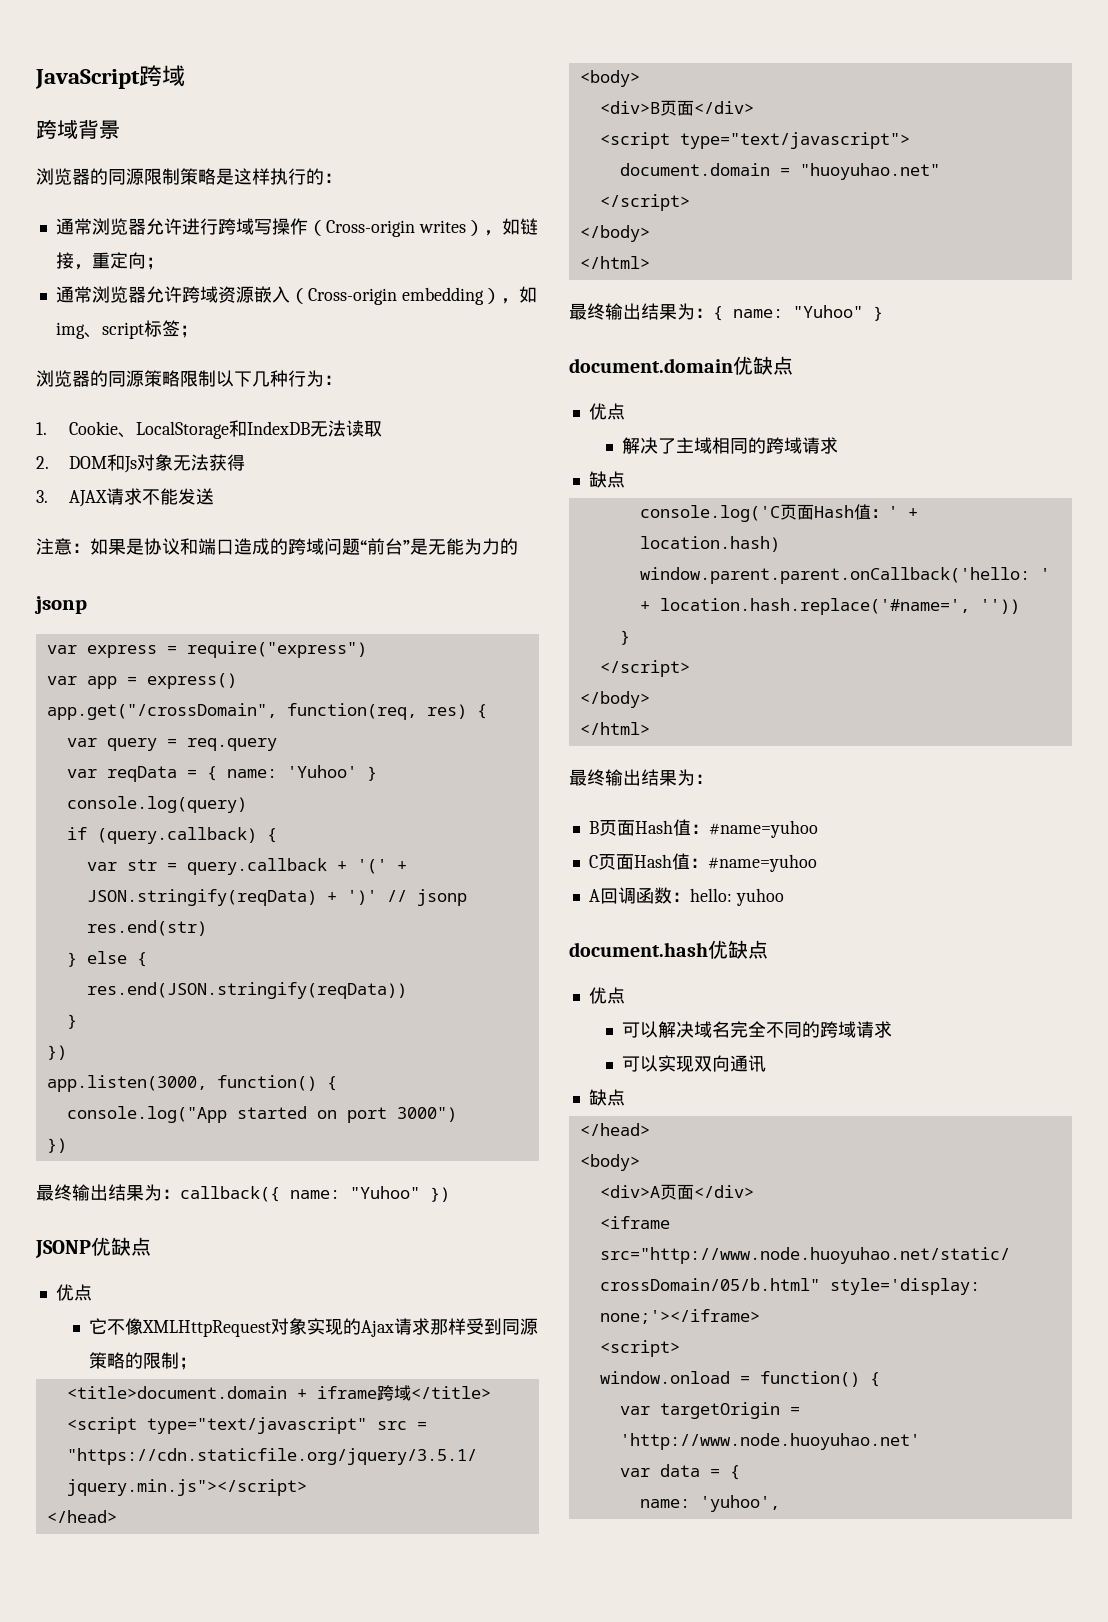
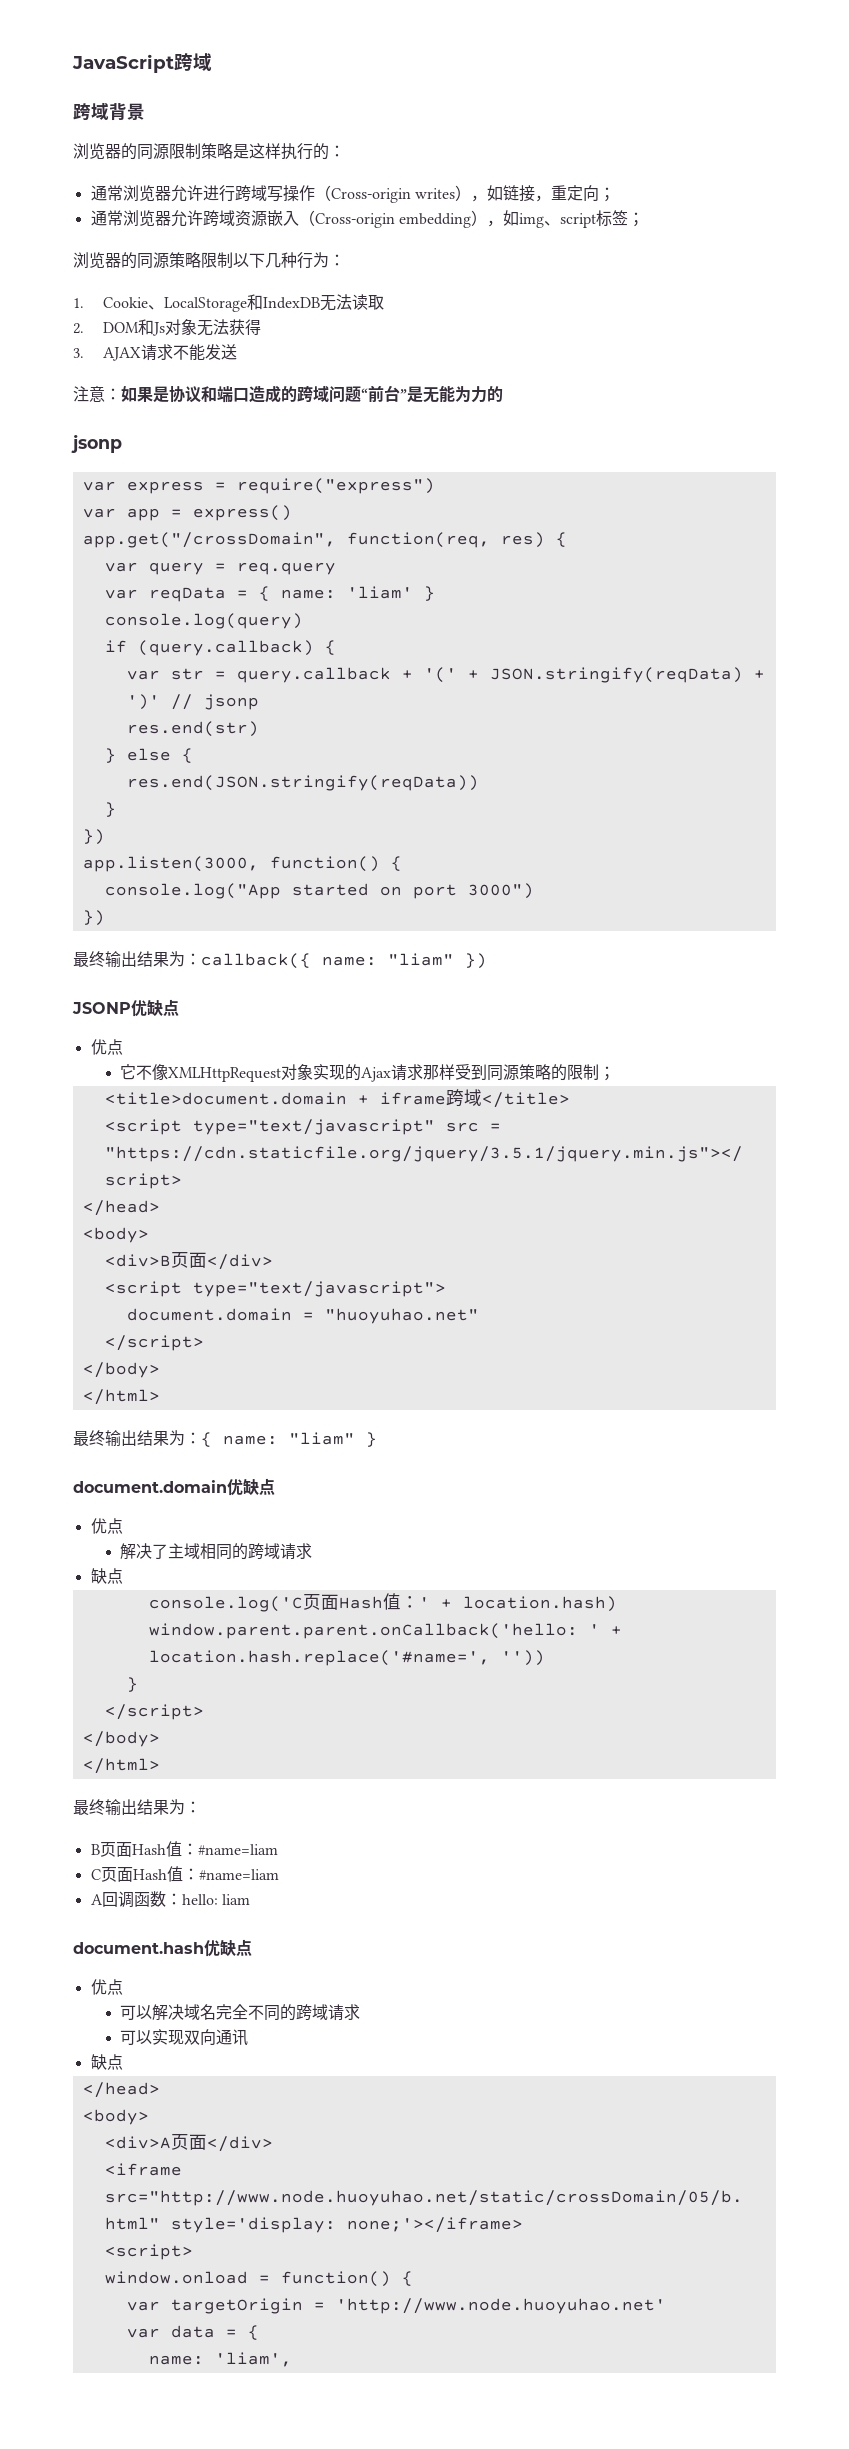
- var reqData = { name: 'Yuhoo' }
+ var reqData = { name: 'liam' }
- 最终输出结果为：callback({ name: "Yuhoo" })
+ 最终输出结果为：callback({ name: "liam" })
- 最终输出结果为：{ name: "Yuhoo" }
+ 最终输出结果为：{ name: "liam" }
- B页面Hash值：#name=yuhoo
+ B页面Hash值：#name=liam
- C页面Hash值：#name=yuhoo
+ C页面Hash值：#name=liam
- A回调函数：hello: yuhoo
+ A回调函数：hello: liam
- name: 'yuhoo',
+ name: 'liam',

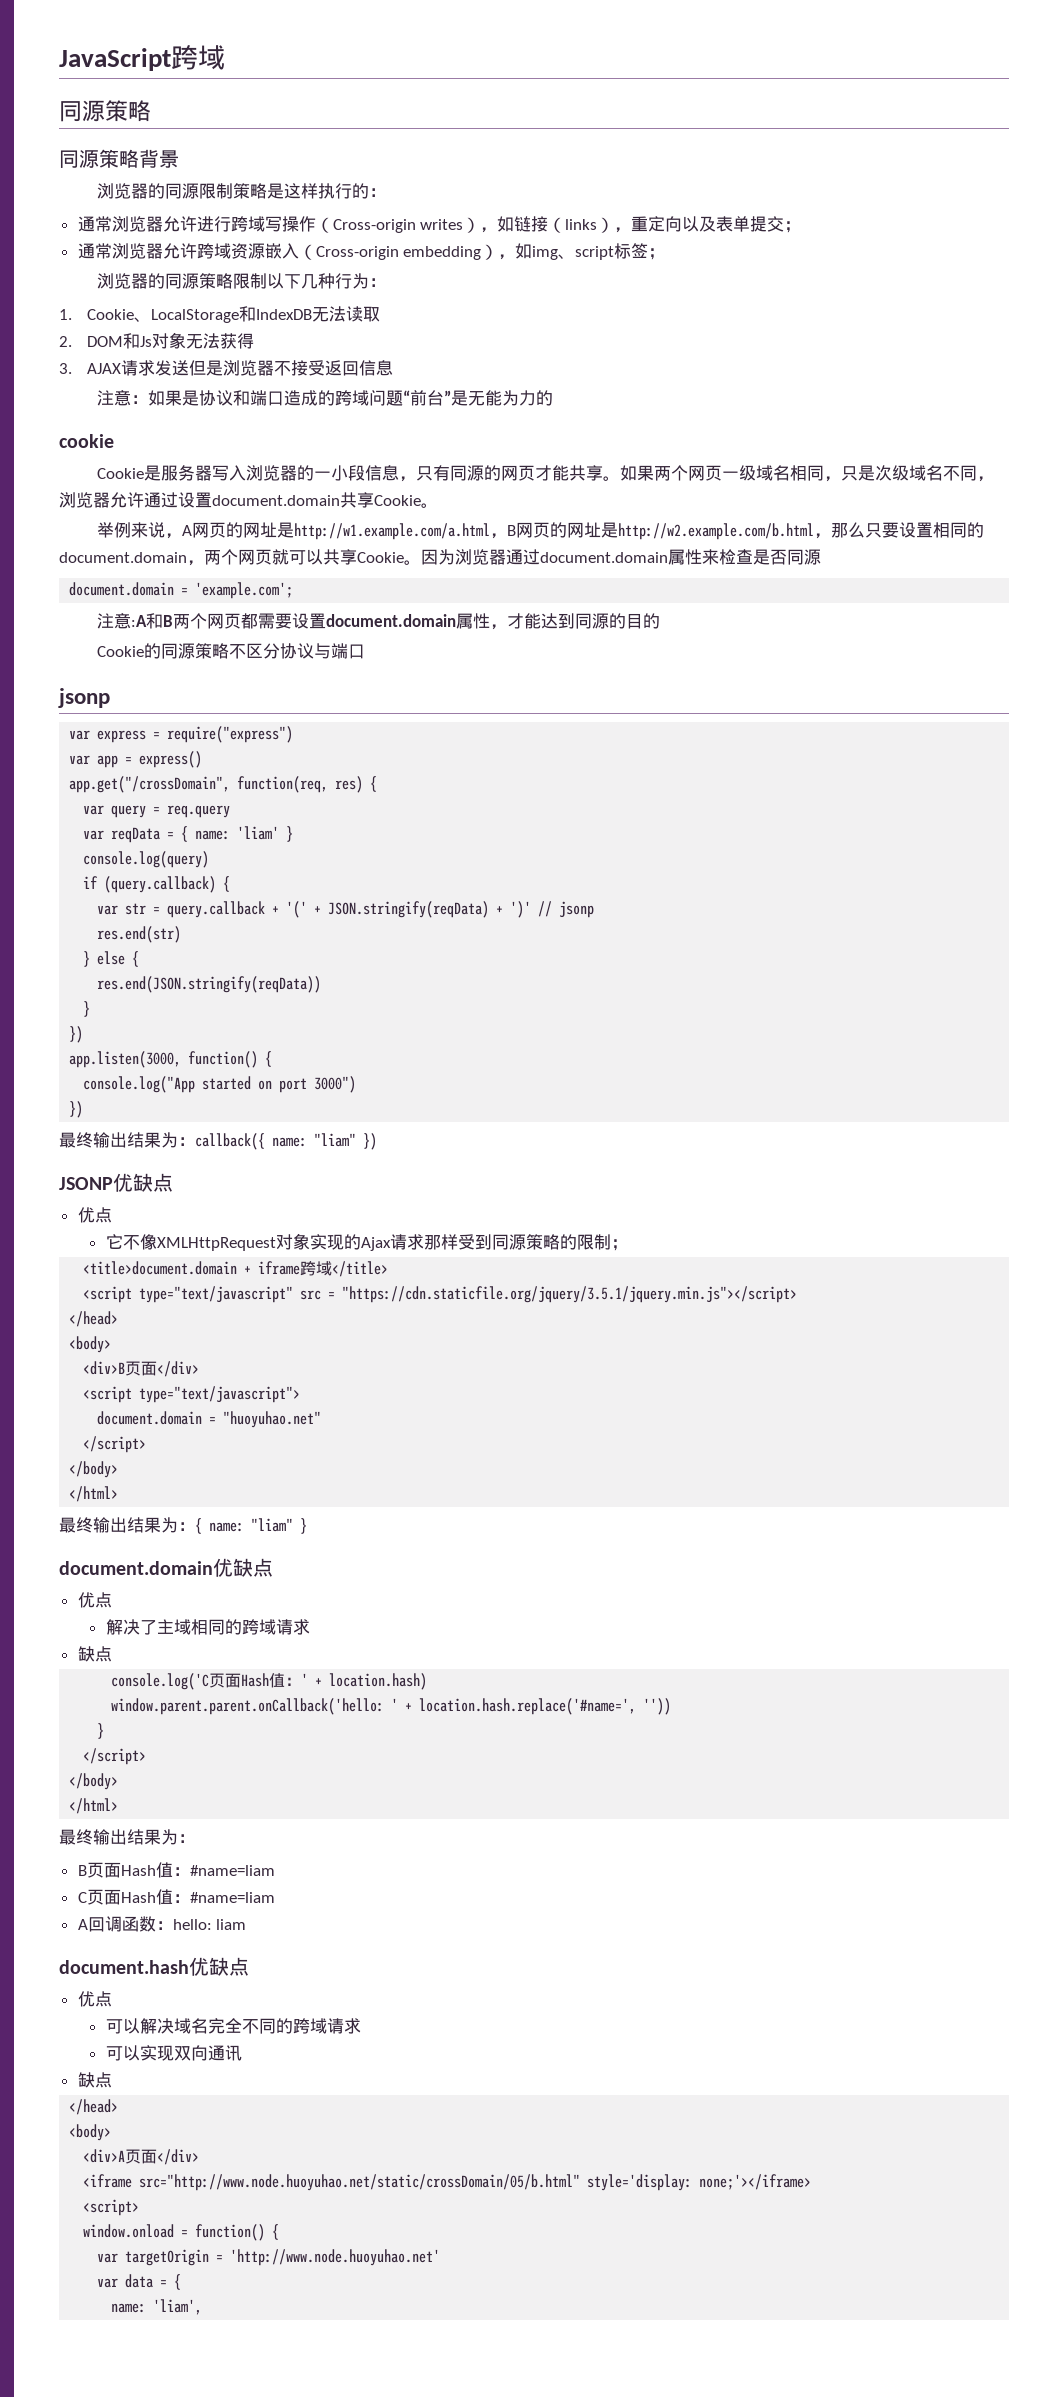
  JavaScript跨域
- 跨域背景
+ 同源策略
+ 同源策略背景
- 通常浏览器允许进行跨域写操作（Cross-origin writes），如链接，重定向；
+ 通常浏览器允许进行跨域写操作（Cross-origin writes），如链接（links），重定向以及表单提交；
- 3. AJAX请求不能发送
+ 3. AJAX请求发送但是浏览器不接受返回信息
+ cookie
+ Cookie是服务器写入浏览器的一小段信息，只有同源的网页才能共享。如果两个网页一级域名相同，只是次级域名不同，浏览器允许通过设置document.domain共享Cookie。
+ 举例来说，A网页的网址是http://w1.example.com/a.html，B网页的网址是http://w2.example.com/b.html，那么只要设置相同的document.domain，两个网页就可以共享Cookie。因为浏览器通过document.domain属性来检查是否同源
+ document.domain = 'example.com';
+ 注意:A和B两个网页都需要设置document.domain属性，才能达到同源的目的
+ Cookie的同源策略不区分协议与端口

